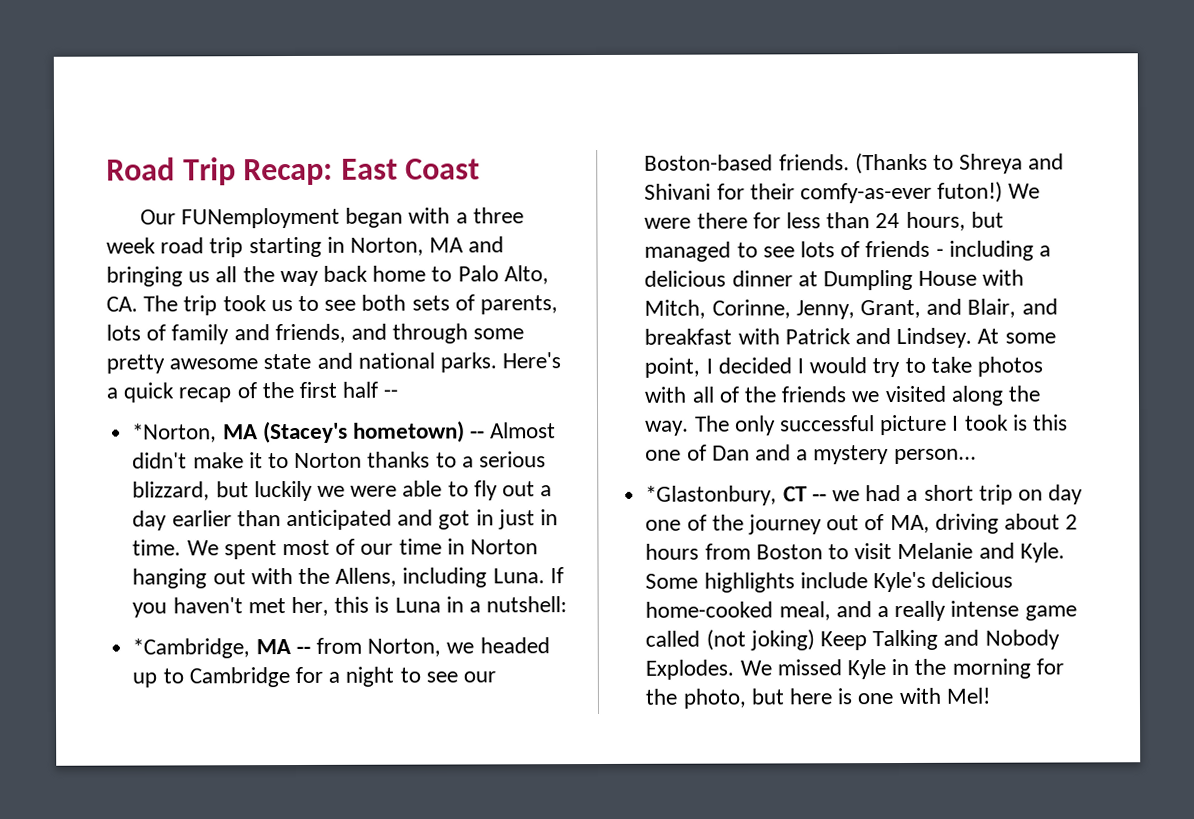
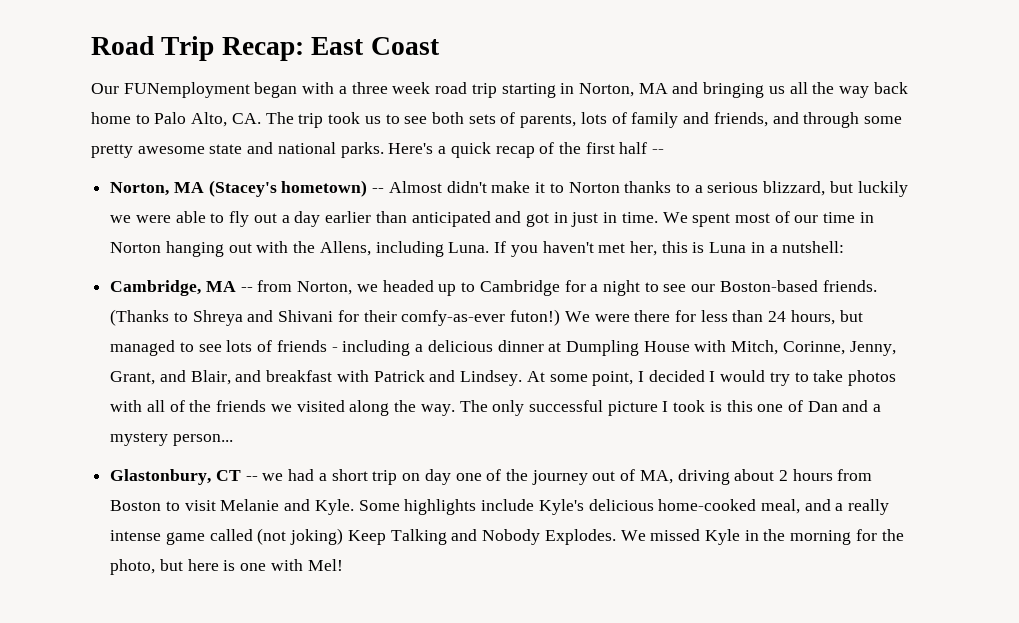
- *Norton, MA (Stacey's hometown) -- Almost didn't make it to Norton thanks to a serious blizzard, but luckily we were able to fly out a day earlier than anticipated and got in just in time.
+ Norton, MA (Stacey's hometown) -- Almost didn't make it to Norton thanks to a serious blizzard, but luckily we were able to fly out a day earlier than anticipated and got in just in time.
- *Cambridge, MA -- from Norton, we headed up to Cambridge for a night to see our Boston-based friends.
+ Cambridge, MA -- from Norton, we headed up to Cambridge for a night to see our Boston-based friends.
- *Glastonbury, CT -- we had a short trip on day one of the journey out of MA, driving about 2 hours from Boston to visit Melanie and Kyle.
+ Glastonbury, CT -- we had a short trip on day one of the journey out of MA, driving about 2 hours from Boston to visit Melanie and Kyle.

